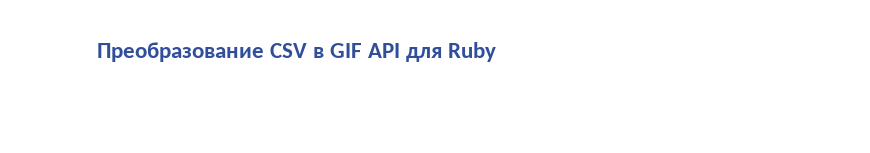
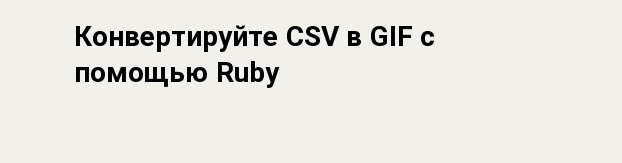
- Преобразование CSV в GIF API для Ruby
+ Конвертируйте CSV в GIF с помощью Ruby

